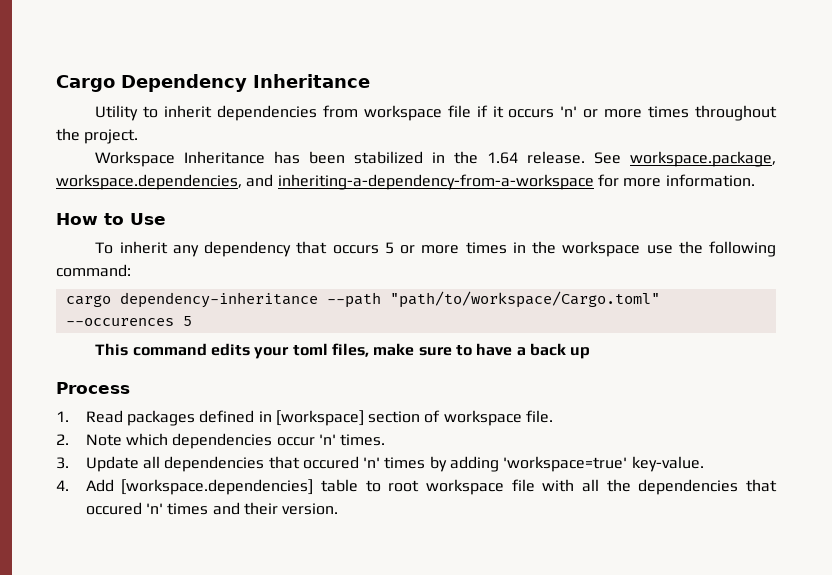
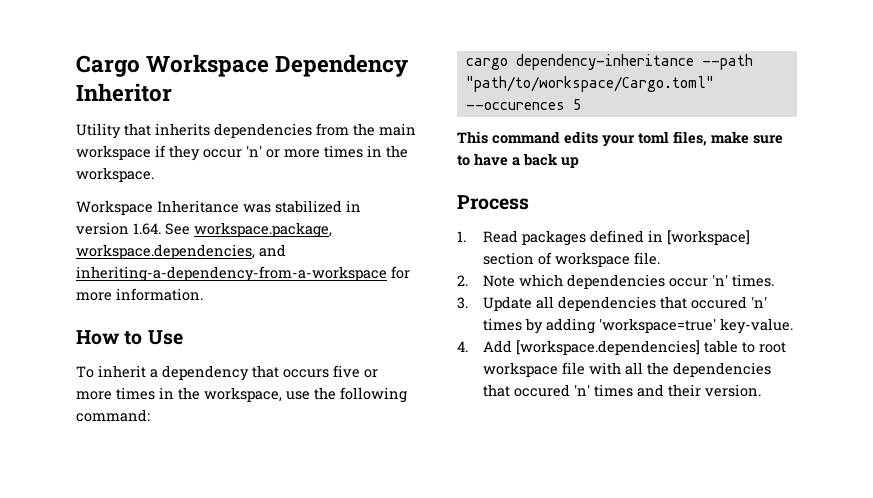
- Cargo Dependency Inheritance
- Utility to inherit dependencies from workspace file if it occurs 'n' or more times throughout the project.
+ Cargo Workspace Dependency Inheritor
+ Utility that inherits dependencies from the main workspace if they occur 'n' or more times in the workspace.
- Workspace Inheritance has been stabilized in the 1.64 release. See workspace.package, workspace.dependencies, and inheriting-a-dependency-from-a-workspace for more information.
+ Workspace Inheritance was stabilized in version 1.64. See workspace.package, workspace.dependencies, and inheriting-a-dependency-from-a-workspace for more information.
- To inherit any dependency that occurs 5 or more times in the workspace use the following command:
+ To inherit a dependency that occurs five or more times in the workspace, use the following command:

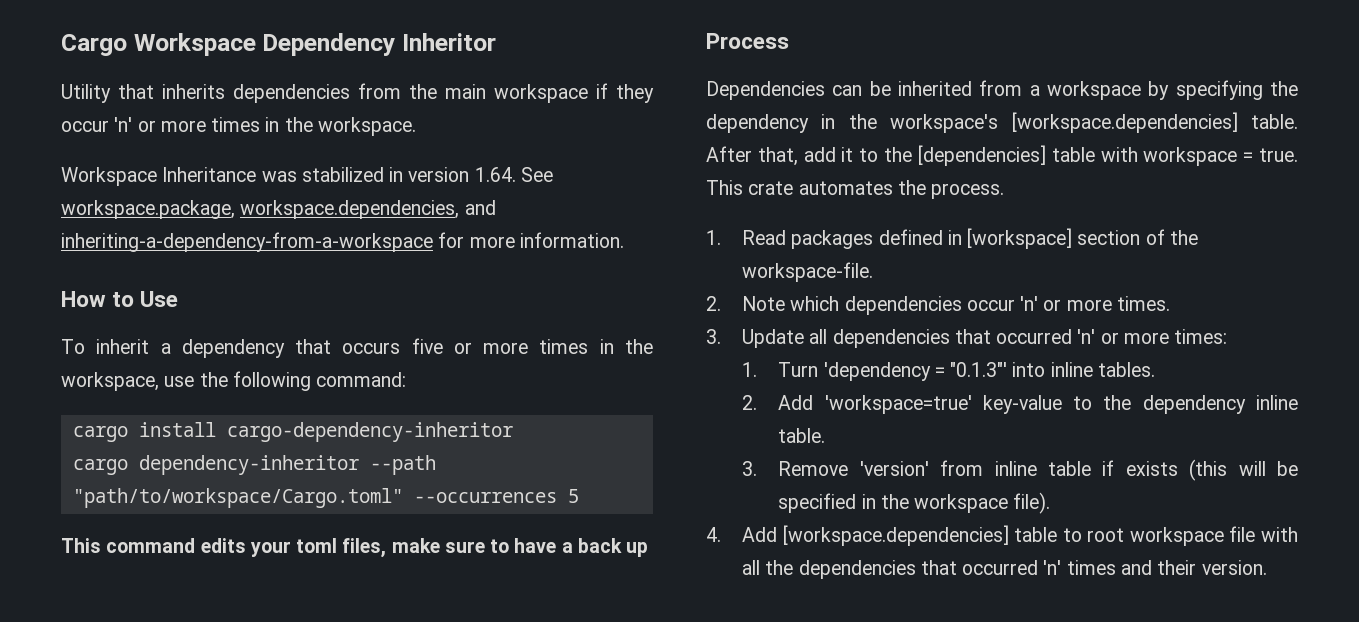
- cargo dependency-inheritance --path "path/to/workspace/Cargo.toml" --occurences 5
+ cargo install cargo-dependency-inheritor
+ cargo dependency-inheritor --path "path/to/workspace/Cargo.toml" --occurrences 5
+ Dependencies can be inherited from a workspace by specifying the dependency in the workspace's [workspace.dependencies] table. After that, add it to the [dependencies] table with workspace = true. This crate automates the process.
- 1. Read packages defined in [workspace] section of workspace file.
+ 1. Read packages defined in [workspace] section of the workspace-file.
- 2. Note which dependencies occur 'n' times.
+ 2. Note which dependencies occur 'n' or more times.
- 3. Update all dependencies that occured 'n' times by adding 'workspace=true' key-value.
+ 3. Update all dependencies that occurred 'n' or more times:
+ 1. Turn 'dependency = "0.1.3"' into inline tables.
+ 2. Add 'workspace=true' key-value to the dependency inline table.
+ 3. Remove 'version' from inline table if exists (this will be specified in the workspace file).
- 4. Add [workspace.dependencies] table to root workspace file with all the dependencies that occured 'n' times and their version.
+ 4. Add [workspace.dependencies] table to root workspace file with all the dependencies that occurred 'n' times and their version.

